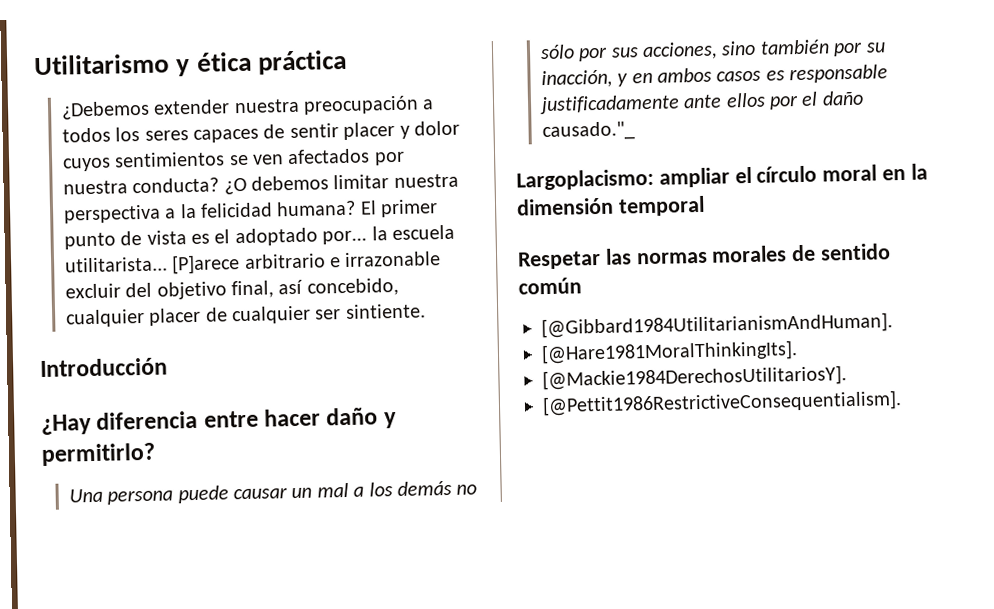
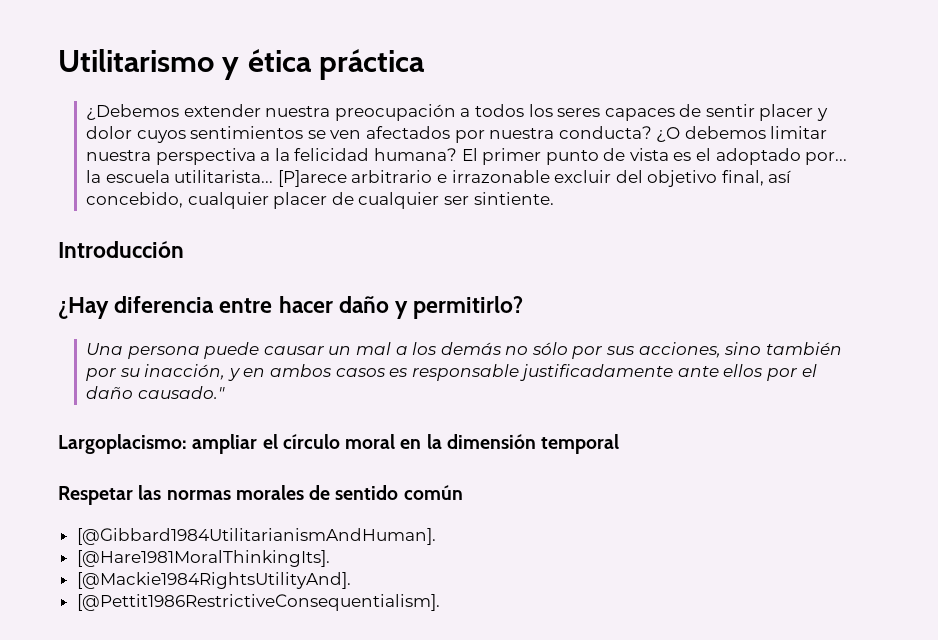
- Una persona puede causar un mal a los demás no sólo por sus acciones, sino también por su inacción, y en ambos casos es responsable justificadamente ante ellos por el daño causado."_
+ Una persona puede causar un mal a los demás no sólo por sus acciones, sino también por su inacción, y en ambos casos es responsable justificadamente ante ellos por el daño causado."
- [@Mackie1984DerechosUtilitariosY].
+ [@Mackie1984RightsUtilityAnd].

